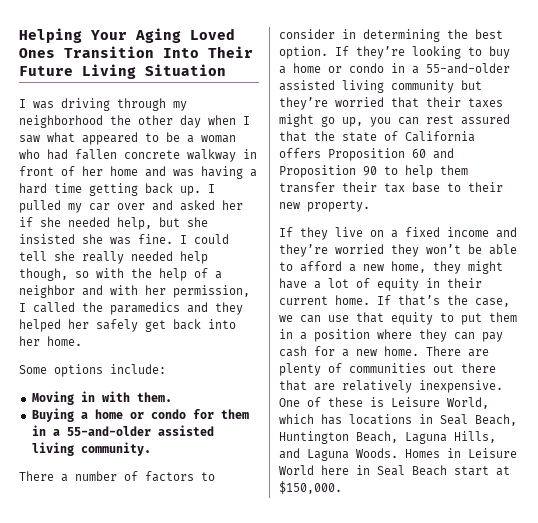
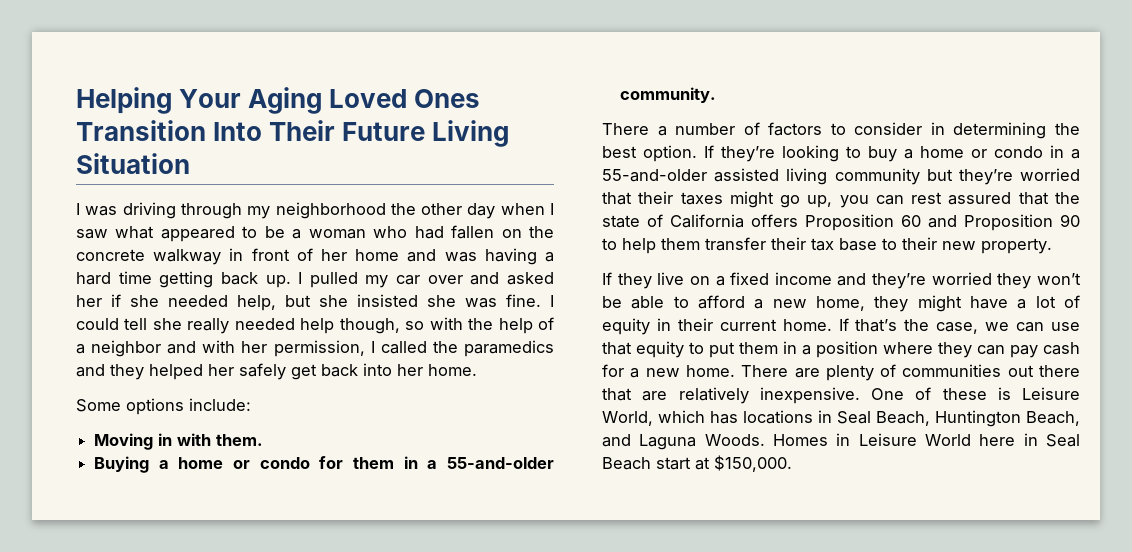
- I was driving through my neighborhood the other day when I saw what appeared to be a woman who had fallen concrete walkway in front of her home and was having a hard time getting back up.
+ I was driving through my neighborhood the other day when I saw what appeared to be a woman who had fallen on the concrete walkway in front of her home and was having a hard time getting back up.
- Buying a home or condo for them in a 55-and-older assisted living community.
+ Buying a home or condo for them in a 55-and-older community.
- One of these is Leisure World, which has locations in Seal Beach, Huntington Beach, Laguna Hills, and Laguna Woods.
+ One of these is Leisure World, which has locations in Seal Beach, Huntington Beach, and Laguna Woods.

